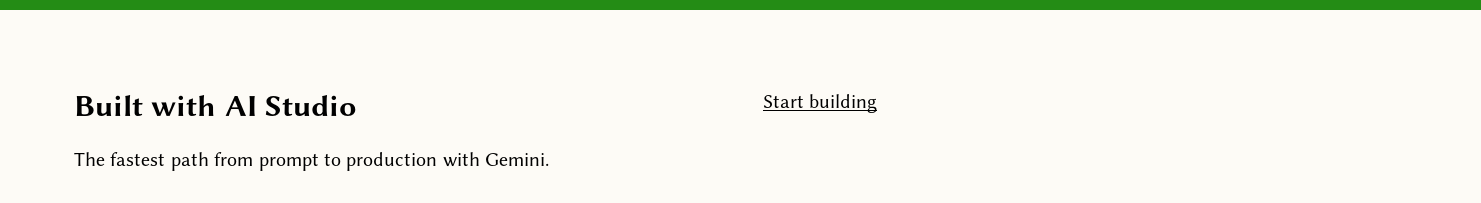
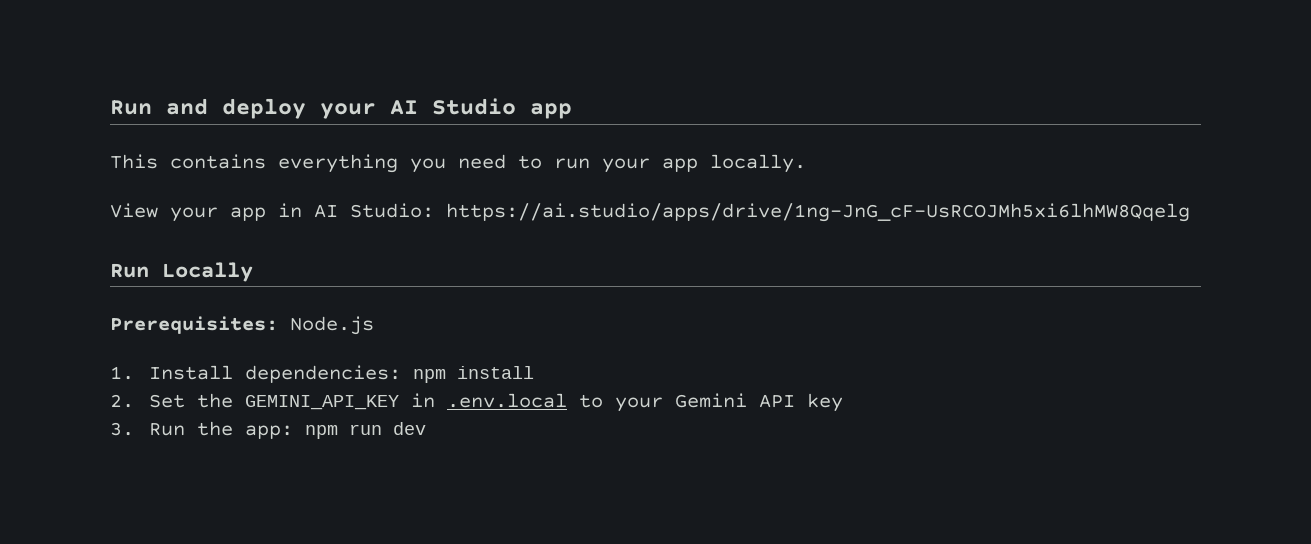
- Built with AI Studio
- The fastest path from prompt to production with Gemini.
- Start building
+ Run and deploy your AI Studio app
+ This contains everything you need to run your app locally.
+ View your app in AI Studio: https://ai.studio/apps/drive/1ng-JnG_cF-UsRCOJMh5xi6lhMW8Qqelg
+ Run Locally
+ Prerequisites: Node.js
+ 1. Install dependencies: npm install
+ 2. Set the GEMINI_API_KEY in .env.local to your Gemini API key
+ 3. Run the app: npm run dev

